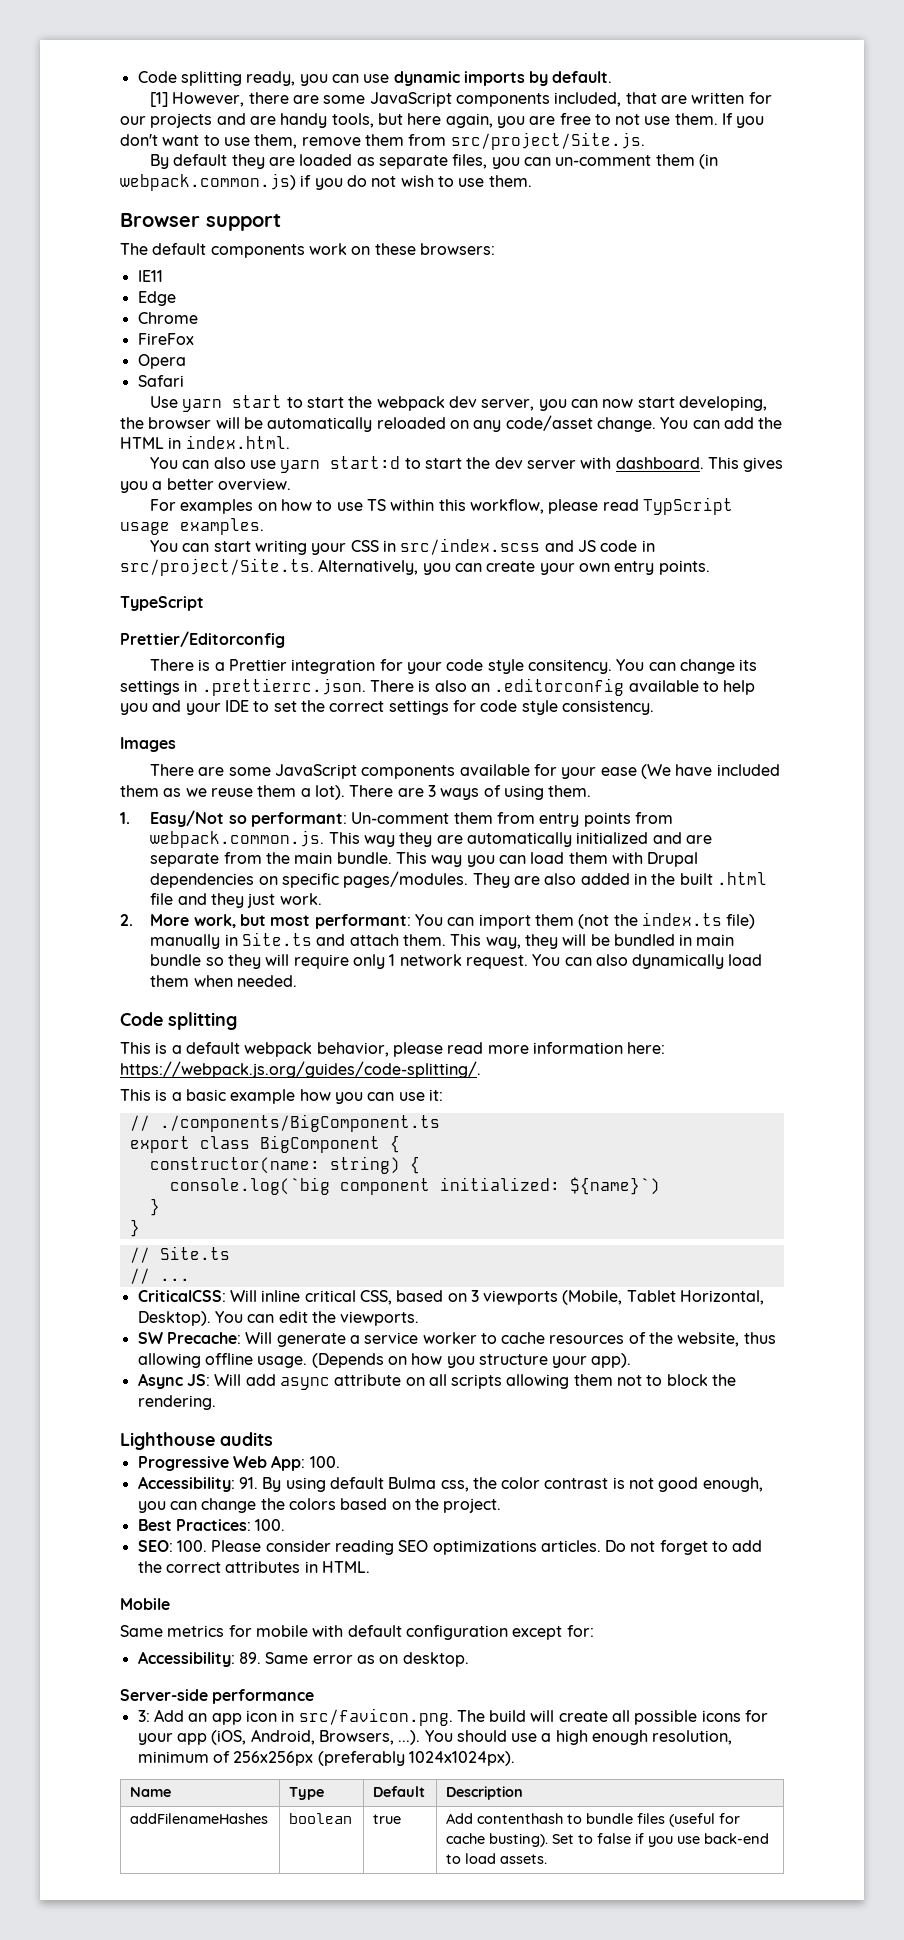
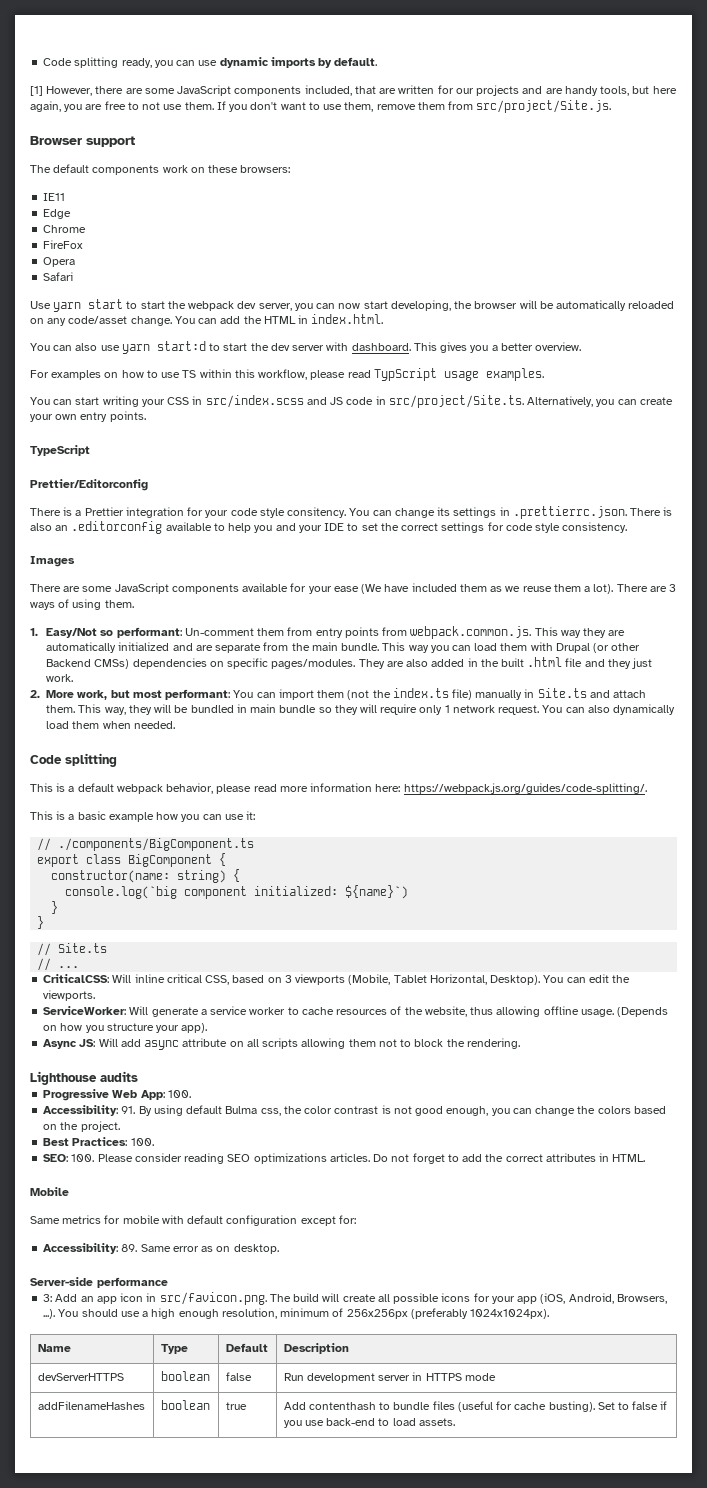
- By default they are loaded as separate files, you can un-comment them (in webpack.common.js) if you do not wish to use them.
- This way you can load them with Drupal dependencies on specific pages/modules.
+ This way you can load them with Drupal (or other Backend CMSs) dependencies on specific pages/modules.
- SW Precache: Will generate a service worker to cache resources of the website, thus allowing offline usage.
+ ServiceWorker: Will generate a service worker to cache resources of the website, thus allowing offline usage.
+ devServerHTTPS | boolean | false | Run development server in HTTPS mode

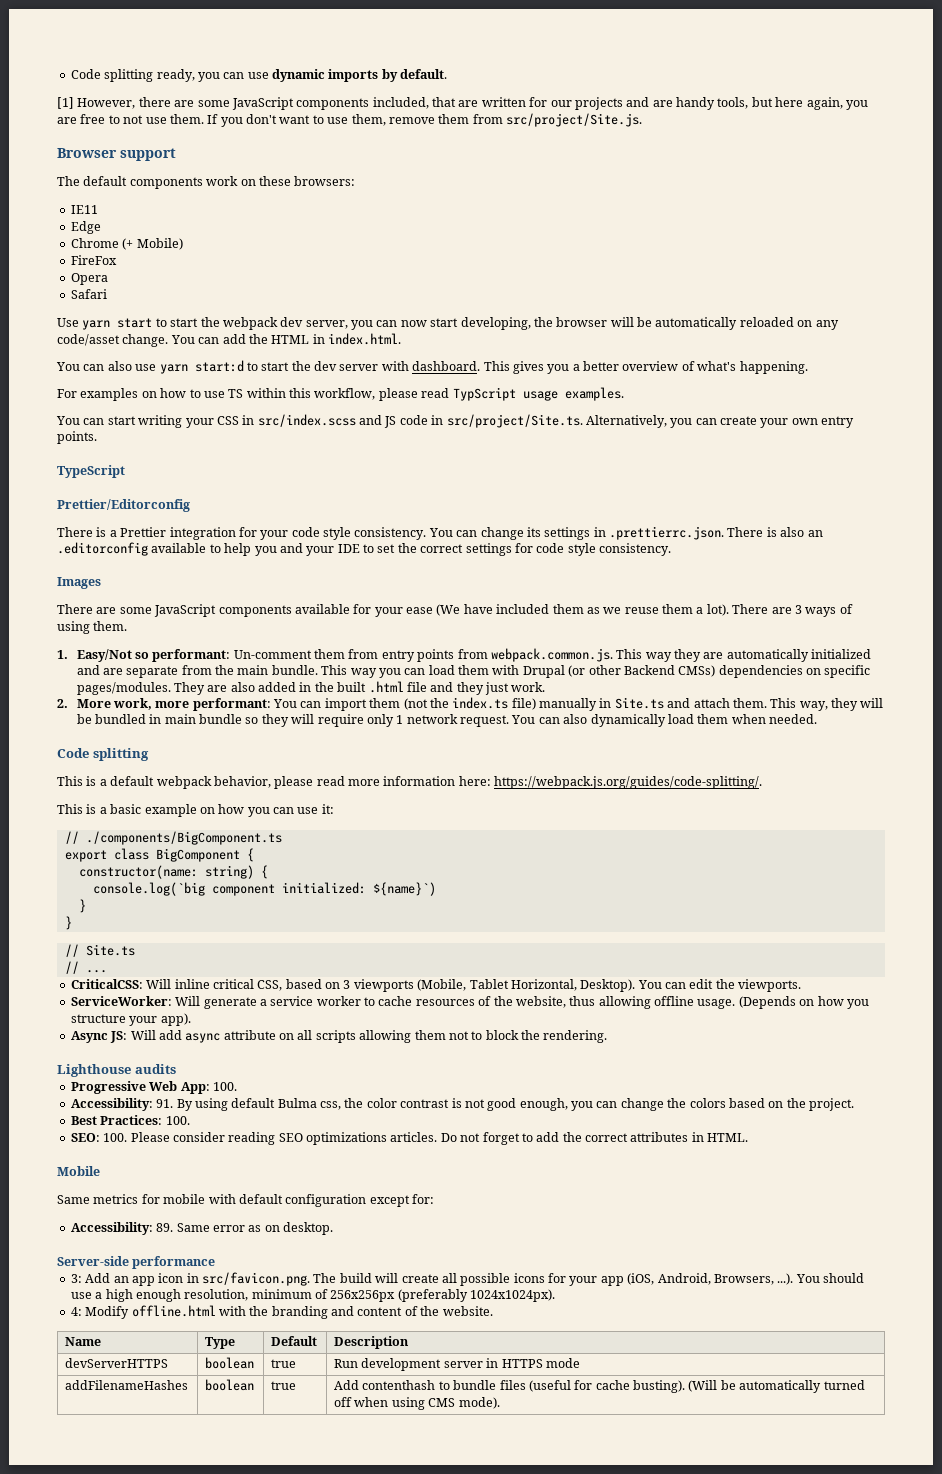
- Chrome
+ Chrome (+ Mobile)
- This gives you a better overview.
+ This gives you a better overview of what's happening.
- There is a Prettier integration for your code style consitency.
+ There is a Prettier integration for your code style consistency.
- 2. More work, but most performant: You can import them (not the index.ts file) manually in Site.ts and attach them.
+ 2. More work, more performant: You can import them (not the index.ts file) manually in Site.ts and attach them.
- This is a basic example how you can use it:
+ This is a basic example on how you can use it:
+ 4: Modify offline.html with the branding and content of the website.
- devServerHTTPS | boolean | false | Run development server in HTTPS mode
+ devServerHTTPS | boolean | true | Run development server in HTTPS mode
- addFilenameHashes | boolean | true | Add contenthash to bundle files (useful for cache busting). Set to false if you use back-end to load assets.
+ addFilenameHashes | boolean | true | Add contenthash to bundle files (useful for cache busting). (Will be automatically turned off when using CMS mode).

